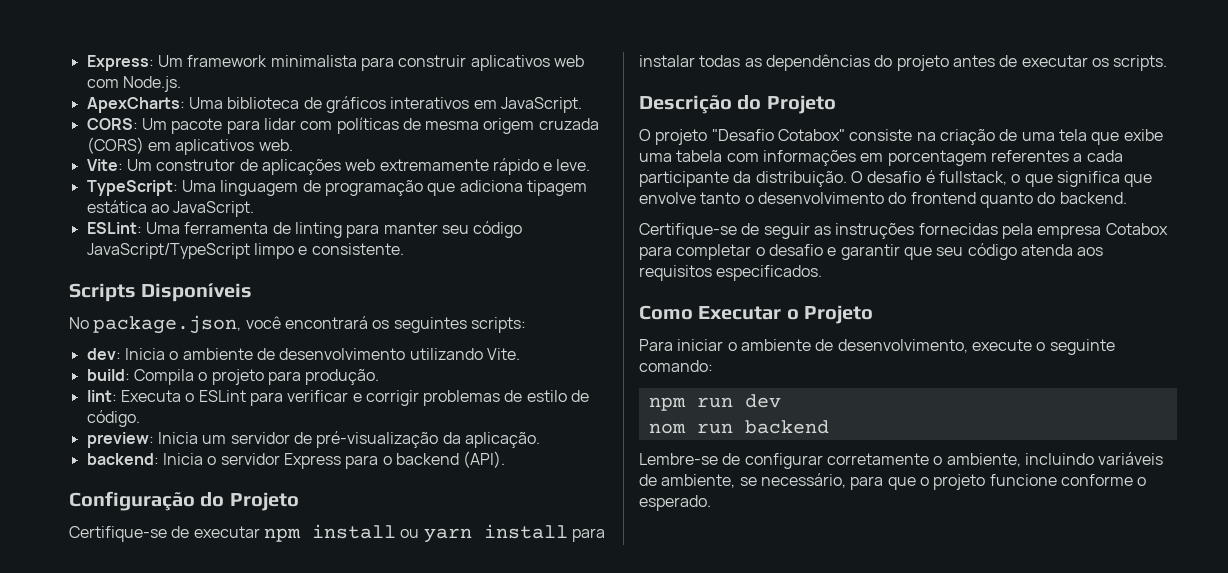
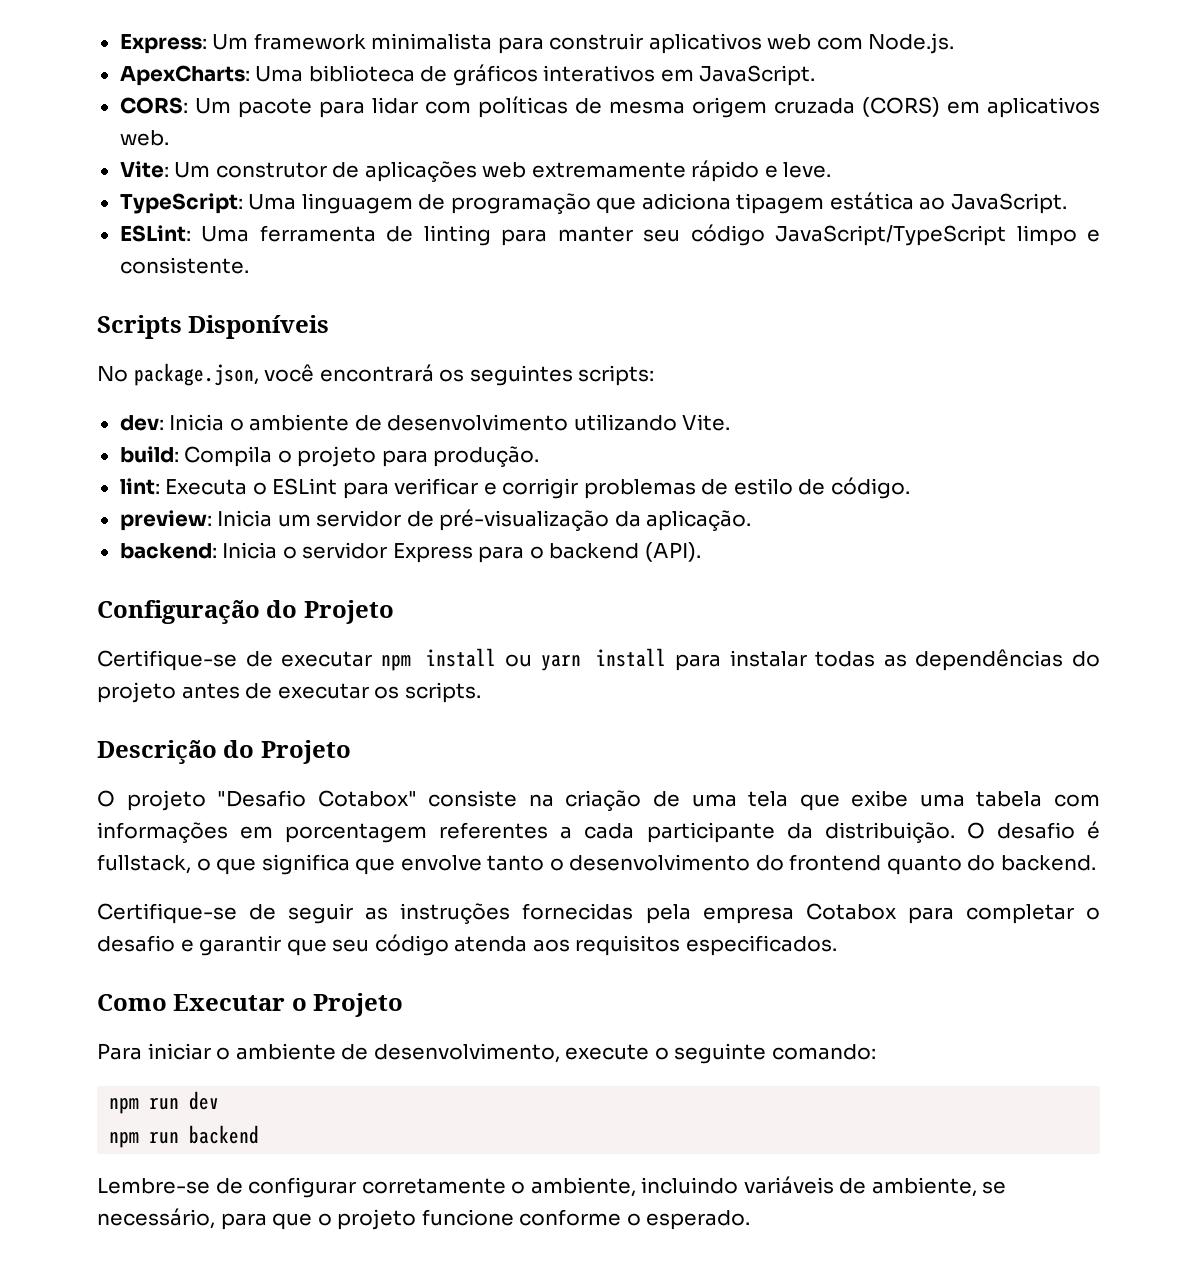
- nom run backend
+ npm run backend

